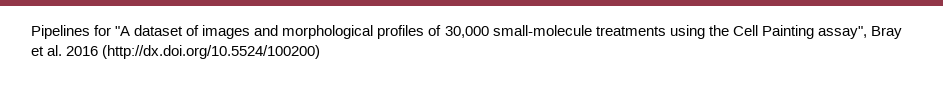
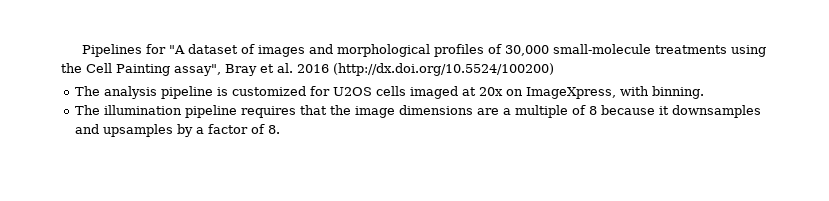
+ The analysis pipeline is customized for U2OS cells imaged at 20x on ImageXpress, with binning.
+ The illumination pipeline requires that the image dimensions are a multiple of 8 because it downsamples and upsamples by a factor of 8.

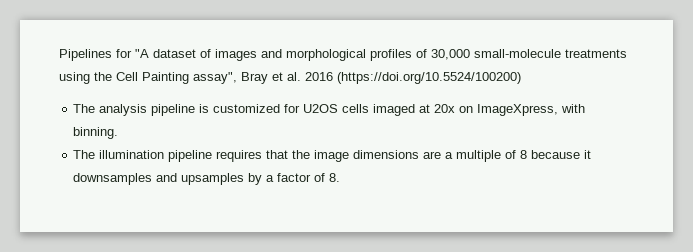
- Pipelines for "A dataset of images and morphological profiles of 30,000 small-molecule treatments using the Cell Painting assay", Bray et al. 2016 (http://dx.doi.org/10.5524/100200)
+ Pipelines for "A dataset of images and morphological profiles of 30,000 small-molecule treatments using the Cell Painting assay", Bray et al. 2016 (https://doi.org/10.5524/100200)

